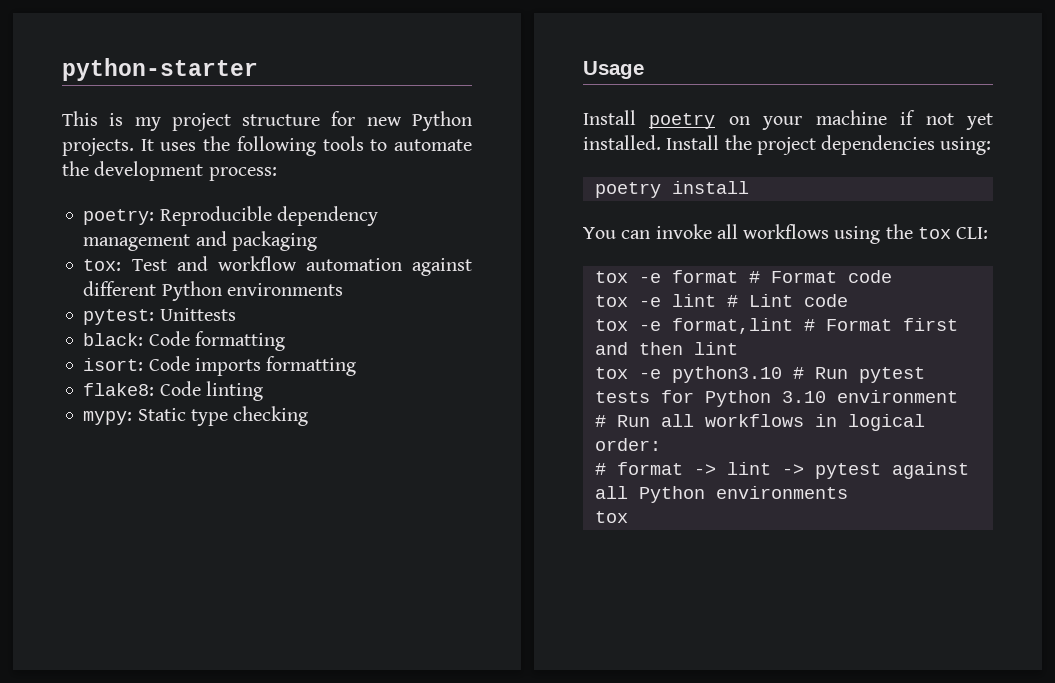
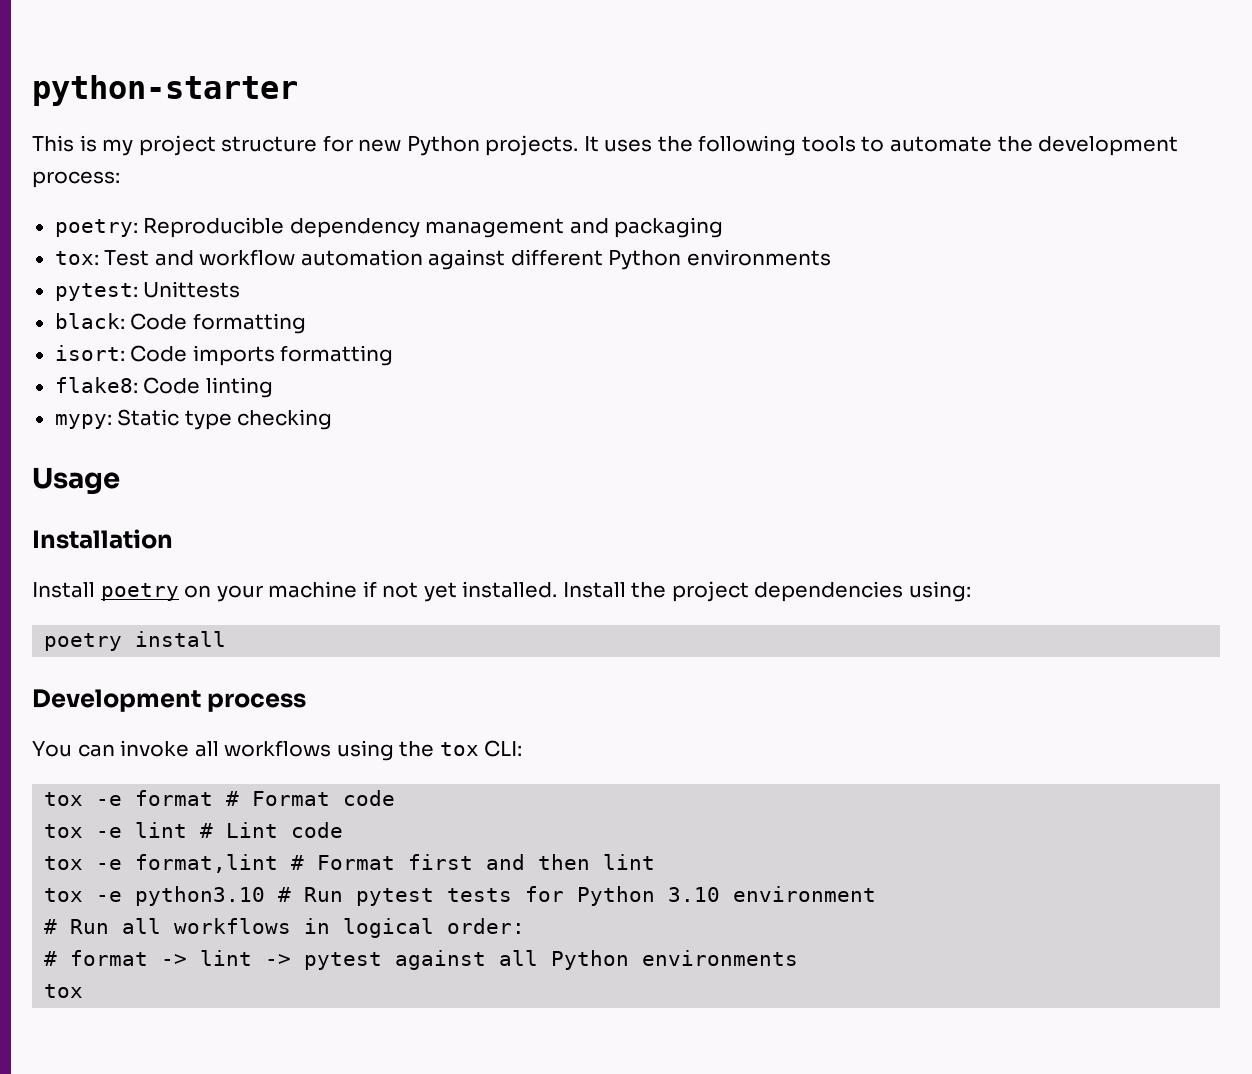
+ Installation
+ Development process

